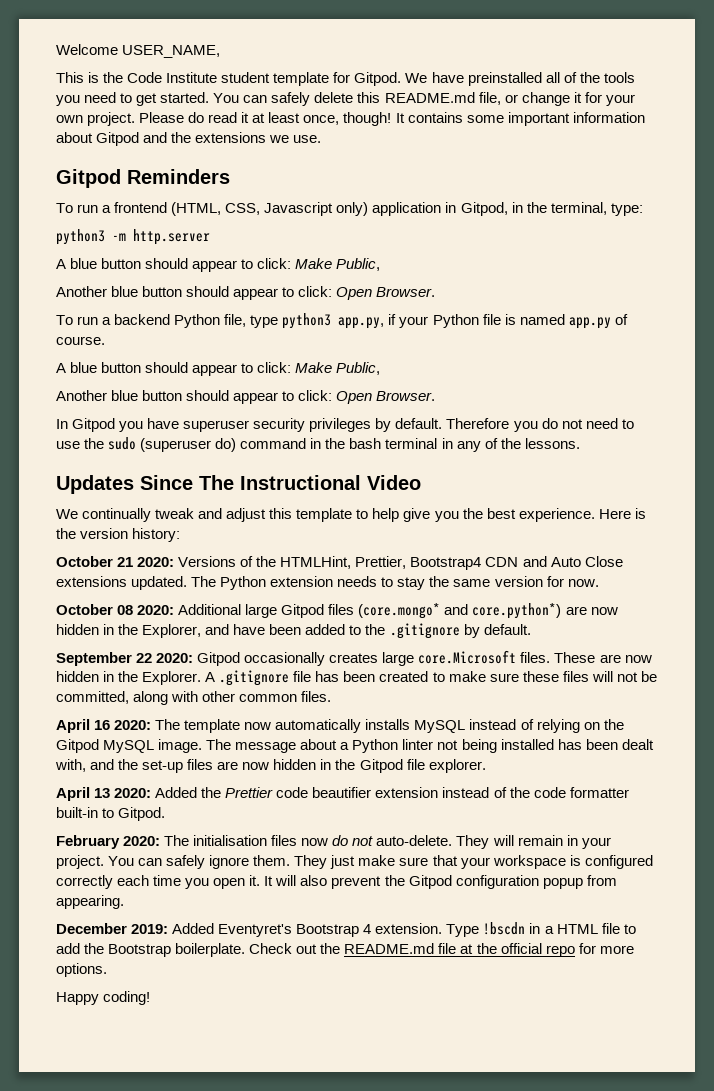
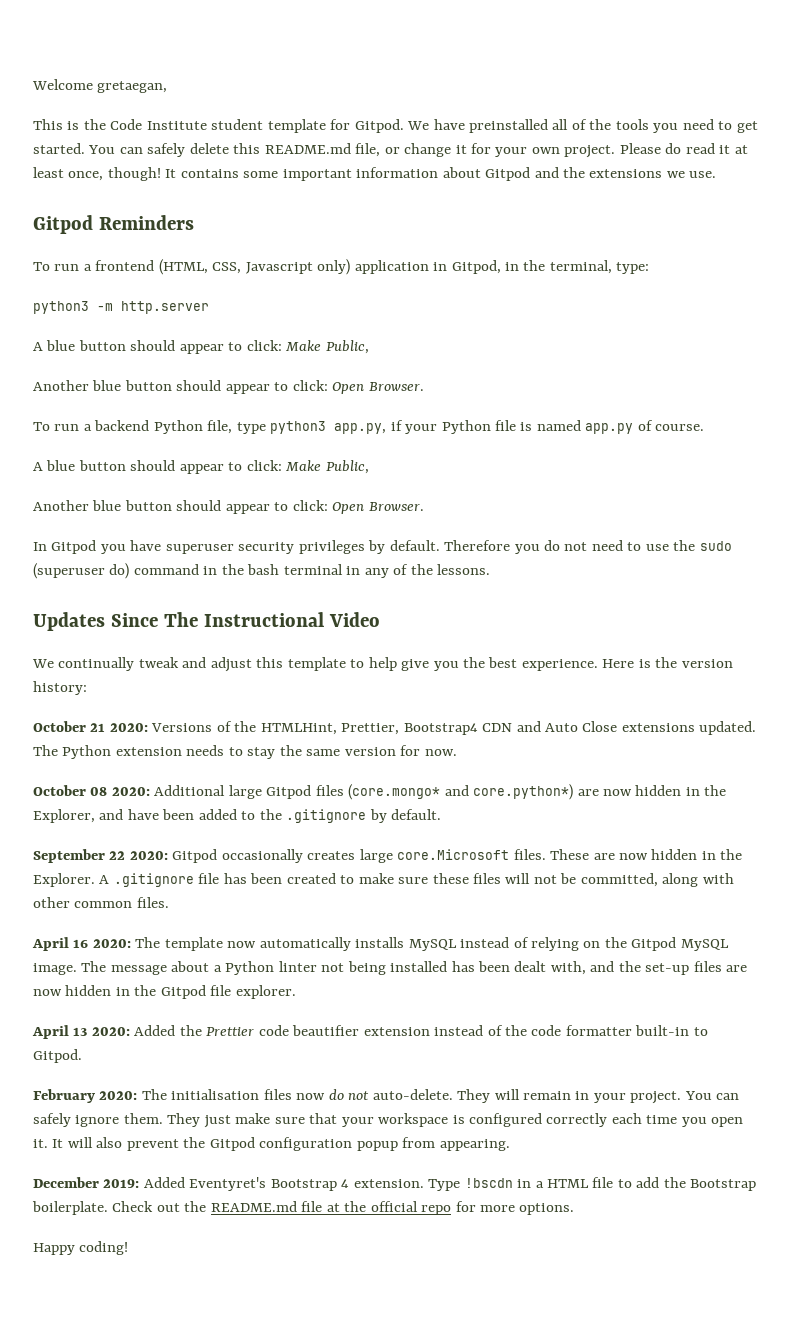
- Welcome USER_NAME,
+ Welcome gretaegan,

